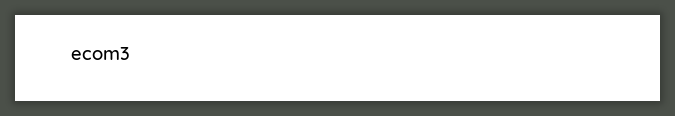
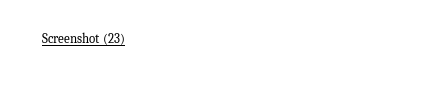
- ecom3
+ Screenshot (23)

